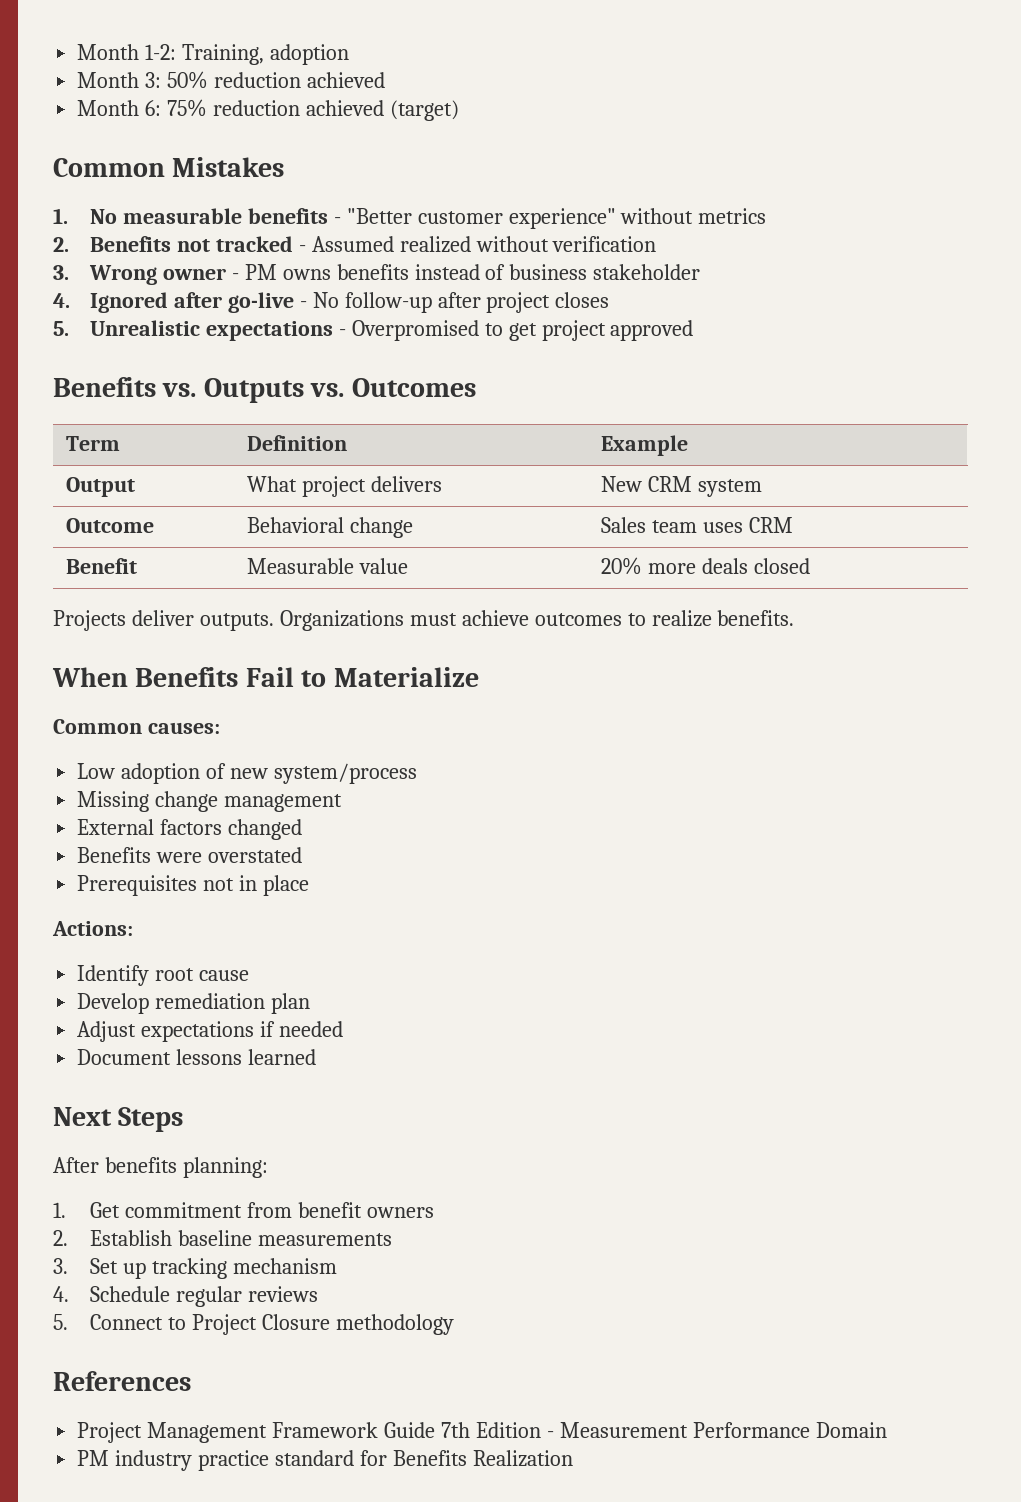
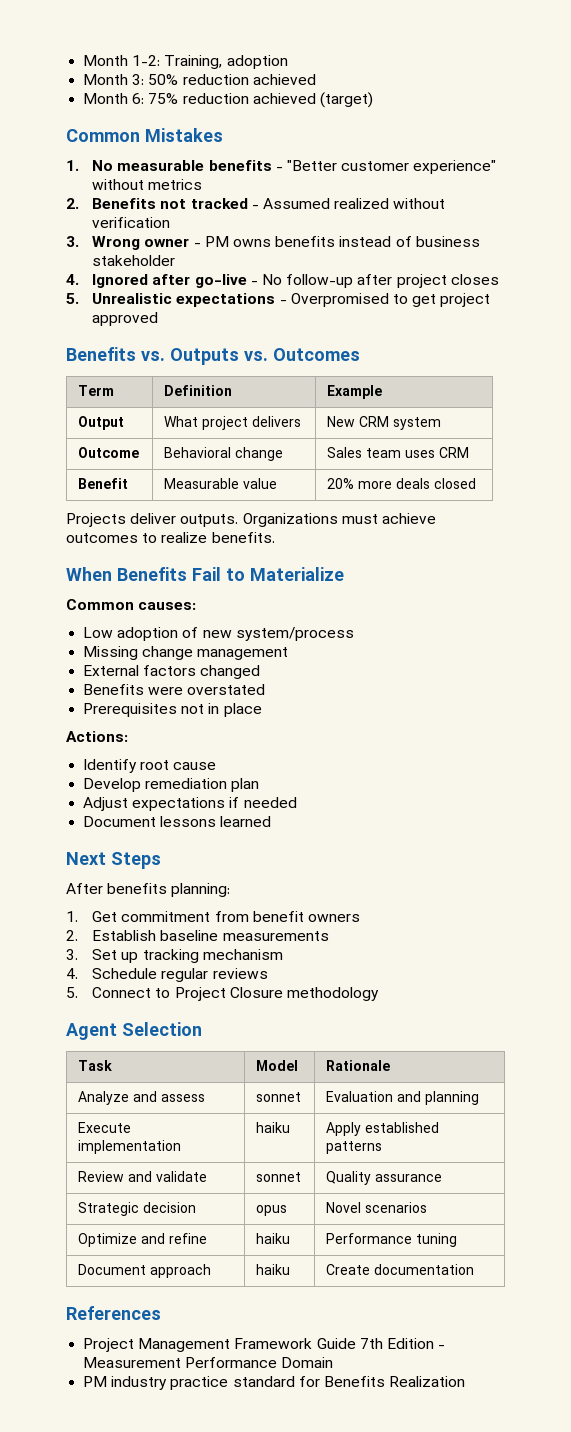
+ Agent Selection
+ Task | Model | Rationale
+ Analyze and assess | sonnet | Evaluation and planning
+ Execute implementation | haiku | Apply established patterns
+ Review and validate | sonnet | Quality assurance
+ Strategic decision | opus | Novel scenarios
+ Optimize and refine | haiku | Performance tuning
+ Document approach | haiku | Create documentation

